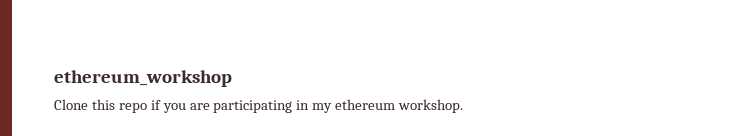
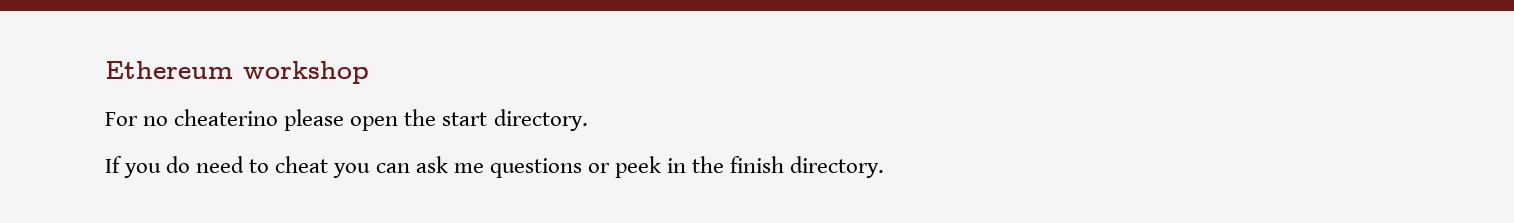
- ethereum_workshop
- Clone this repo if you are participating in my ethereum workshop.
+ Ethereum workshop
+ For no cheaterino please open the start directory.
+ If you do need to cheat you can ask me questions or peek in the finish directory.

